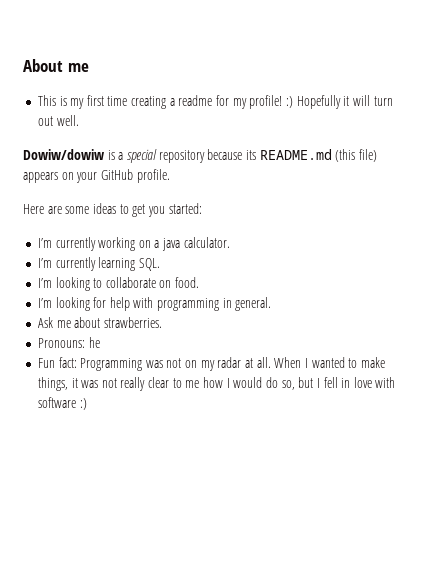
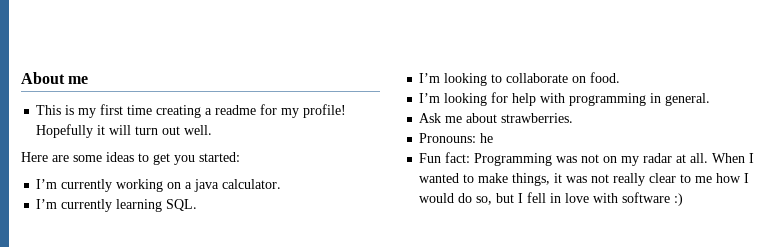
- This is my first time creating a readme for my profile! :) Hopefully it will turn out well.
+ This is my first time creating a readme for my profile! Hopefully it will turn out well.
- Dowiw/dowiw is a special repository because its README.md (this file) appears on your GitHub profile.

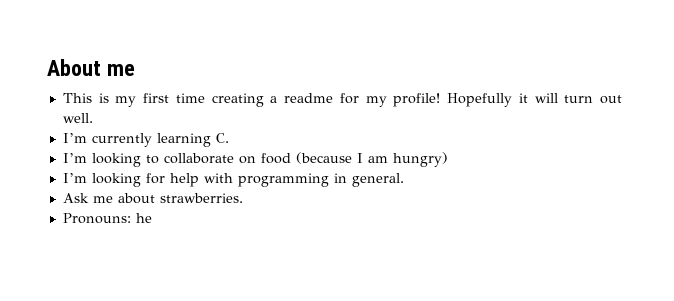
- Here are some ideas to get you started:
- I’m currently working on a java calculator.
- I’m currently learning SQL.
+ I’m currently learning C.
- I’m looking to collaborate on food.
+ I’m looking to collaborate on food (because I am hungry)
- Fun fact: Programming was not on my radar at all. When I wanted to make things, it was not really clear to me how I would do so, but I fell in love with software :)

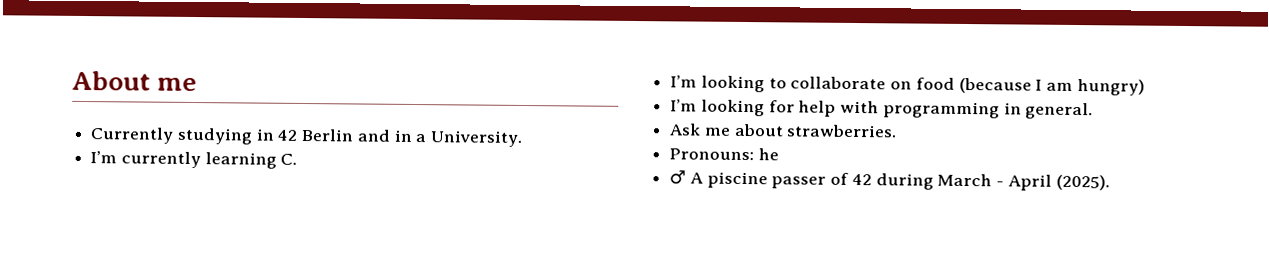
- This is my first time creating a readme for my profile! Hopefully it will turn out well.
+ Currently studying in 42 Berlin and in a University.
+ ♂ A piscine passer of 42 during March - April (2025).

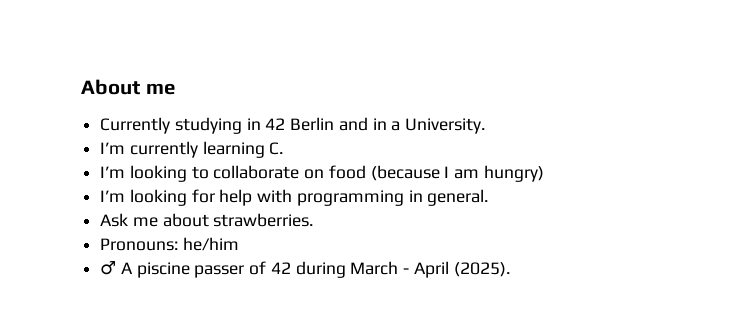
- Pronouns: he
+ Pronouns: he/him

